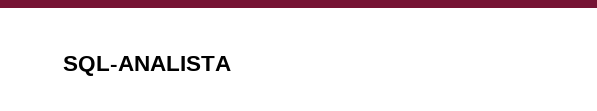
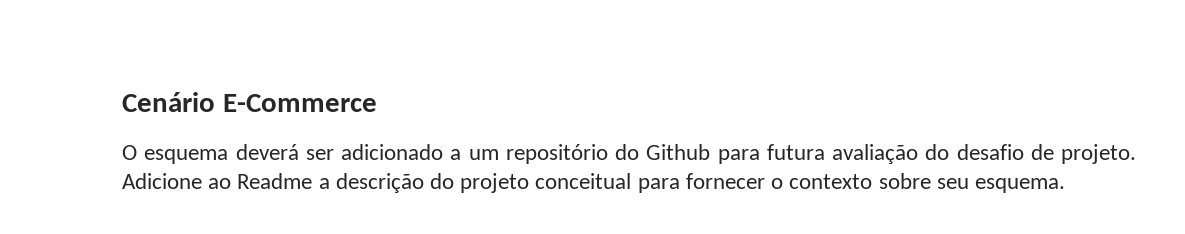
- SQL-ANALISTA
+ Cenário E-Commerce
+ O esquema deverá ser adicionado a um repositório do Github para futura avaliação do desafio de projeto. Adicione ao Readme a descrição do projeto conceitual para fornecer o contexto sobre seu esquema.

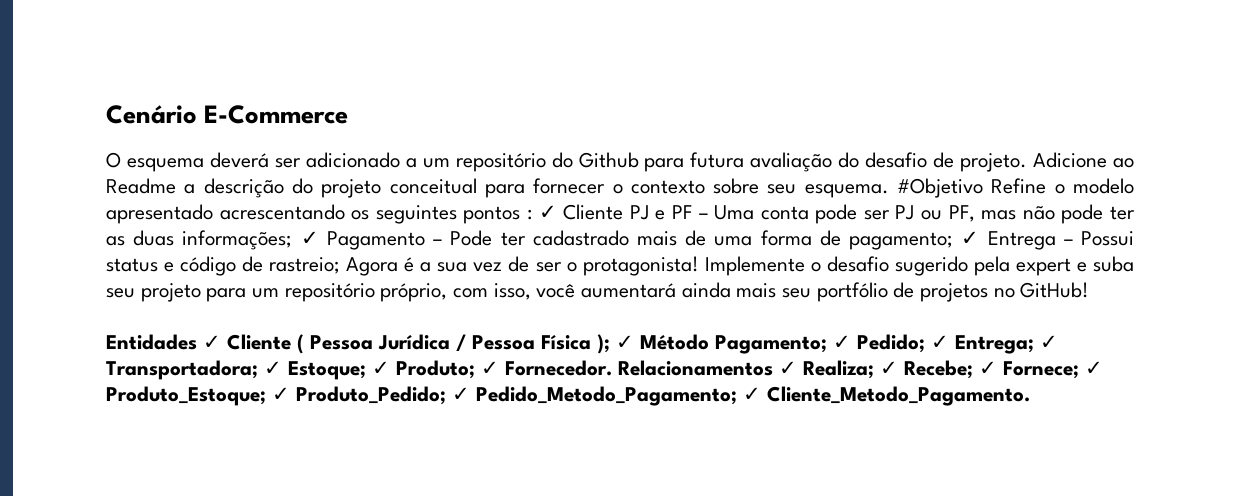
+ #Objetivo Refine o modelo apresentado acrescentando os seguintes pontos : ✓ Cliente PJ e PF – Uma conta pode ser PJ ou PF, mas não pode ter as duas informações; ✓ Pagamento – Pode ter cadastrado mais de uma forma de pagamento; ✓ Entrega – Possui status e código de rastreio; Agora é a sua vez de ser o protagonista! Implemente o desafio sugerido pela expert e suba seu projeto para um repositório próprio, com isso, você aumentará ainda mais seu portfólio de projetos no GitHub!
+ Entidades ✓ Cliente ( Pessoa Jurídica / Pessoa Física ); ✓ Método Pagamento; ✓ Pedido; ✓ Entrega; ✓ Transportadora; ✓ Estoque; ✓ Produto; ✓ Fornecedor. Relacionamentos ✓ Realiza; ✓ Recebe; ✓ Fornece; ✓ Produto_Estoque; ✓ Produto_Pedido; ✓ Pedido_Metodo_Pagamento; ✓ Cliente_Metodo_Pagamento.

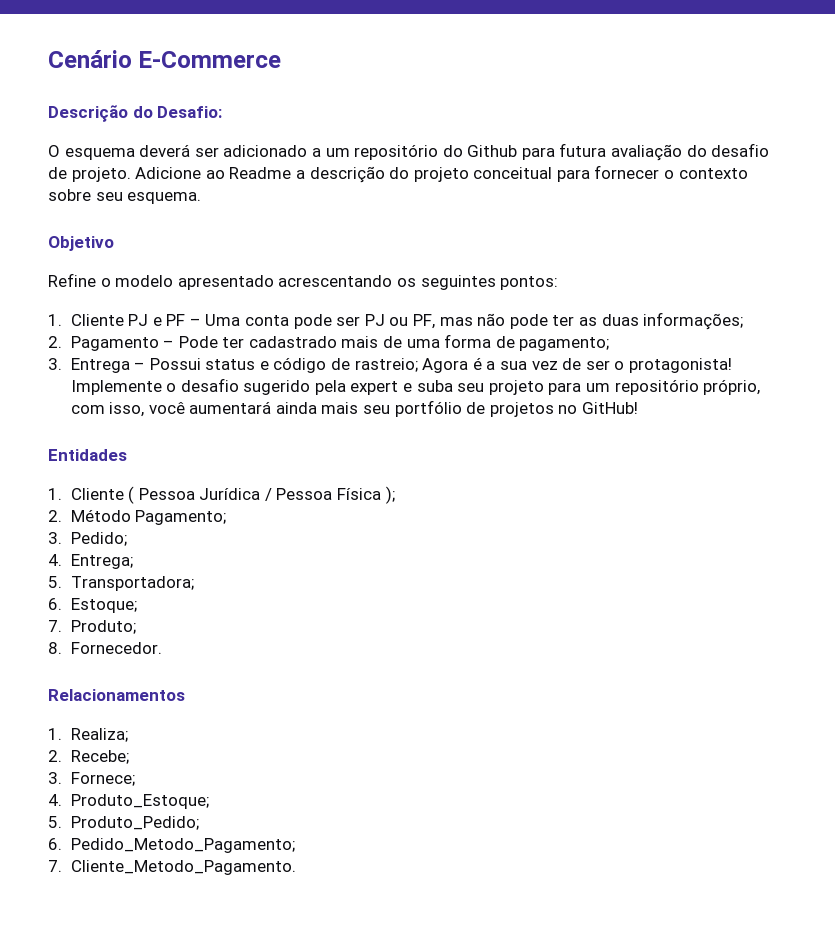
+ Descrição do Desafio:
- Adicione ao Readme a descrição do projeto conceitual para fornecer o contexto sobre seu esquema. #Objetivo Refine o modelo apresentado acrescentando os seguintes pontos : ✓ Cliente PJ e PF – Uma conta pode ser PJ ou PF, mas não pode ter as duas informações; ✓ Pagamento – Pode ter cadastrado mais de uma forma de pagamento; ✓ Entrega – Possui status e código de rastreio;
+ Adicione ao Readme a descrição do projeto conceitual para fornecer o contexto sobre seu esquema.
+ Objetivo
+ Refine o modelo apresentado acrescentando os seguintes pontos:
+ 1. Cliente PJ e PF – Uma conta pode ser PJ ou PF, mas não pode ter as duas informações;
+ 2. Pagamento – Pode ter cadastrado mais de uma forma de pagamento;
+ 3. Entrega – Possui status e código de rastreio;
- Entidades ✓ Cliente ( Pessoa Jurídica / Pessoa Física ); ✓ Método Pagamento; ✓ Pedido; ✓ Entrega; ✓ Transportadora; ✓ Estoque; ✓ Produto; ✓ Fornecedor. Relacionamentos ✓ Realiza; ✓ Recebe; ✓ Fornece; ✓ Produto_Estoque; ✓ Produto_Pedido; ✓ Pedido_Metodo_Pagamento; ✓ Cliente_Metodo_Pagamento.
+ Entidades
+ 1. Cliente ( Pessoa Jurídica / Pessoa Física );
+ 2. Método Pagamento;
+ 3. Pedido;
+ 4. Entrega;
+ 5. Transportadora;
+ 6. Estoque;
+ 7. Produto;
+ 8. Fornecedor.
+ Relacionamentos
+ 1. Realiza;
+ 2. Recebe;
+ 3. Fornece;
+ 4. Produto_Estoque;
+ 5. Produto_Pedido;
+ 6. Pedido_Metodo_Pagamento;
+ 7. Cliente_Metodo_Pagamento.

